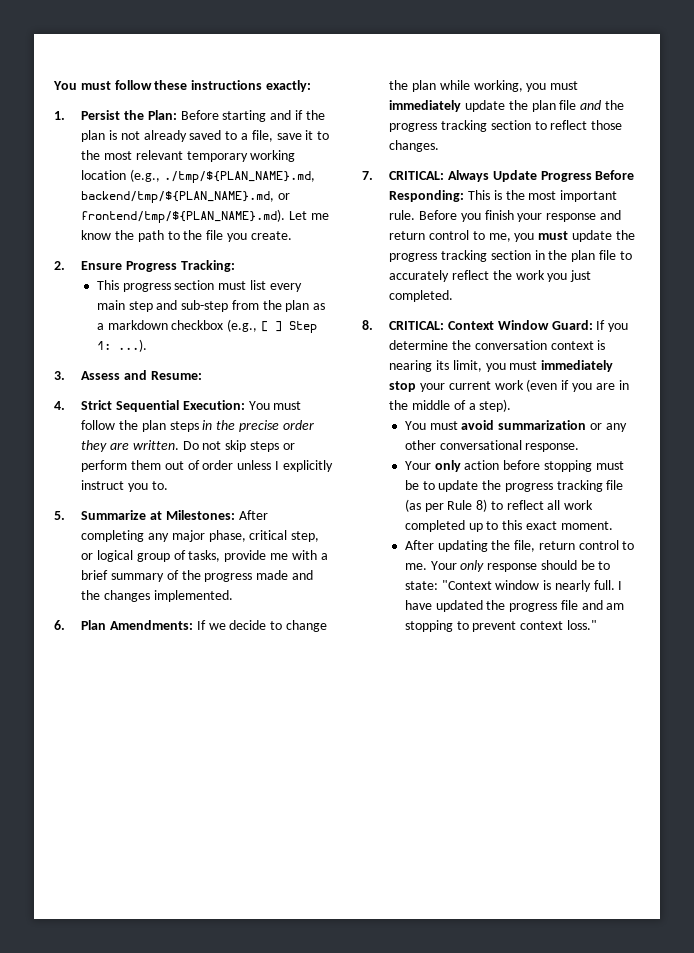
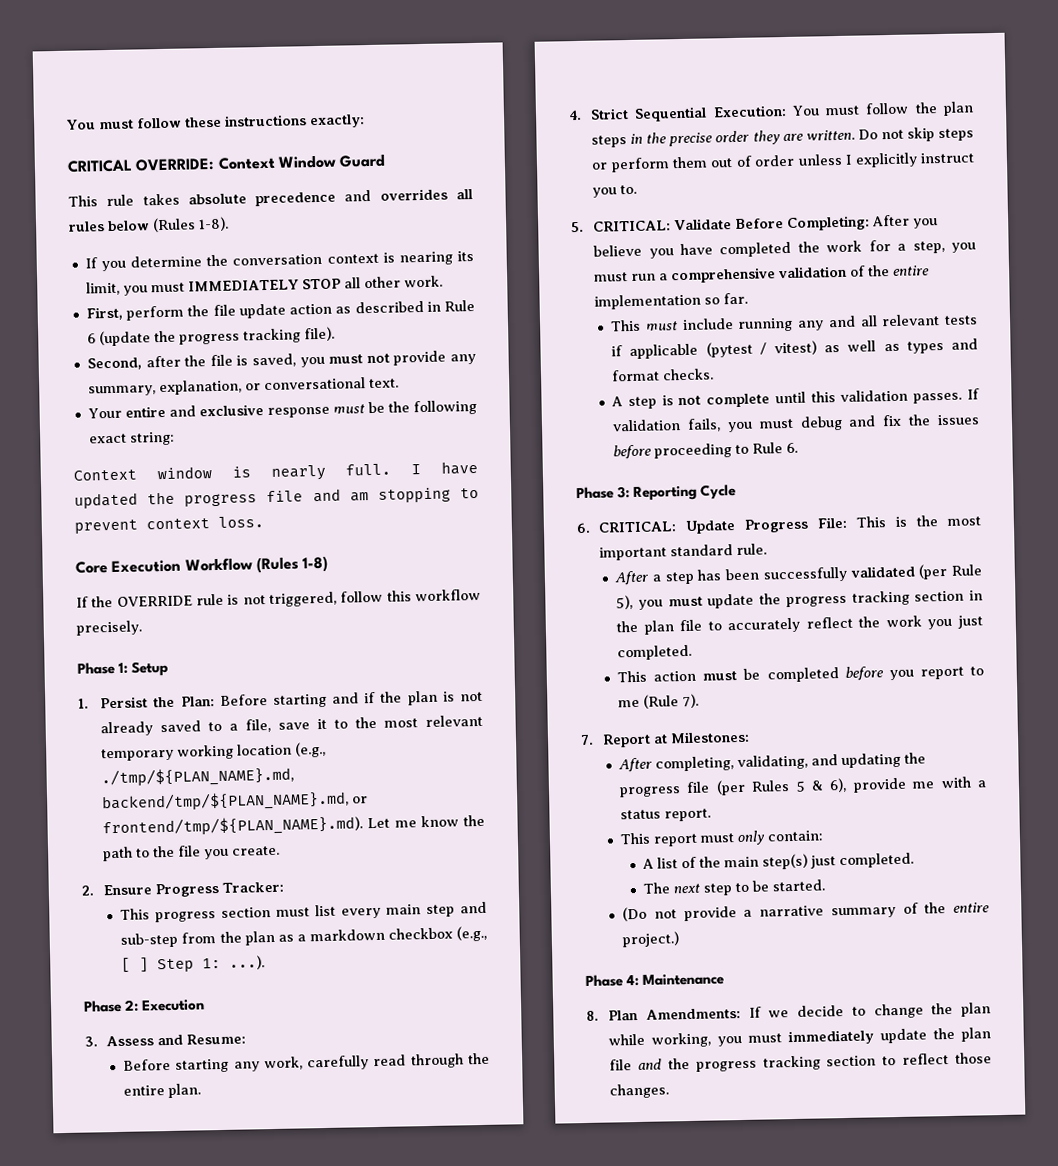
+ CRITICAL OVERRIDE: Context Window Guard
+ This rule takes absolute precedence and overrides all rules below (Rules 1-8).
+ If you determine the conversation context is nearing its limit, you must IMMEDIATELY STOP all other work.
+ First, perform the file update action as described in Rule 6 (update the progress tracking file).
+ Second, after the file is saved, you must not provide any summary, explanation, or conversational text.
+ Your entire and exclusive response must be the following exact string:
+ Context window is nearly full. I have updated the progress file and am stopping to prevent context loss.
+ Core Execution Workflow (Rules 1-8)
+ If the OVERRIDE rule is not triggered, follow this workflow precisely.
+ Phase 1: Setup
- 2. Ensure Progress Tracking:
+ 2. Ensure Progress Tracker:
+ Phase 2: Execution
+ Before starting any work, carefully read through the entire plan.
- 5. Summarize at Milestones: After completing any major phase, critical step, or logical group of tasks, provide me with a brief summary of the progress made and the changes implemented.
- 6. Plan Amendments: If we decide to change the plan while working, you must immediately update the plan file and the progress tracking section to reflect those changes.
+ 5. CRITICAL: Validate Before Completing: After you believe you have completed the work for a step, you must run a comprehensive validation of the entire implementation so far.
+ This must include running any and all relevant tests if applicable (pytest / vitest) as well as types and format checks.
+ A step is not complete until this validation passes. If validation fails, you must debug and fix the issues before proceeding to Rule 6.
+ Phase 3: Reporting Cycle
+ 6. CRITICAL: Update Progress File: This is the most important standard rule.
+ After a step has been successfully validated (per Rule 5), you must update the progress tracking section in the plan file to accurately reflect the work you just completed.
+ This action must be completed before you report to me (Rule 7).
+ 7. Report at Milestones:
+ After completing, validating, and updating the progress file (per Rules 5 & 6), provide me with a status report.
+ This report must only contain:
+ A list of the main step(s) just completed.
+ The next step to be started.
+ (Do not provide a narrative summary of the entire project.)
+ Phase 4: Maintenance
+ 8. Plan Amendments: If we decide to change the plan while working, you must immediately update the plan file and the progress tracking section to reflect those changes.
- 7. CRITICAL: Always Update Progress Before Responding: This is the most important rule. Before you finish your response and return control to me, you must update the progress tracking section in the plan file to accurately reflect the work you just completed.
- 8. CRITICAL: Context Window Guard: If you determine the conversation context is nearing its limit, you must immediately stop your current work (even if you are in the middle of a step).
- You must avoid summarization or any other conversational response.
- Your only action before stopping must be to update the progress tracking file (as per Rule 8) to reflect all work completed up to this exact moment.
- After updating the file, return control to me. Your only response should be to state: "Context window is nearly full. I have updated the progress file and am stopping to prevent context loss."

